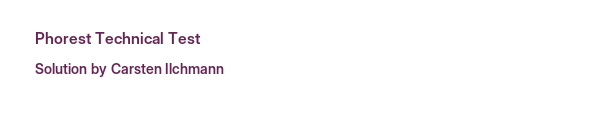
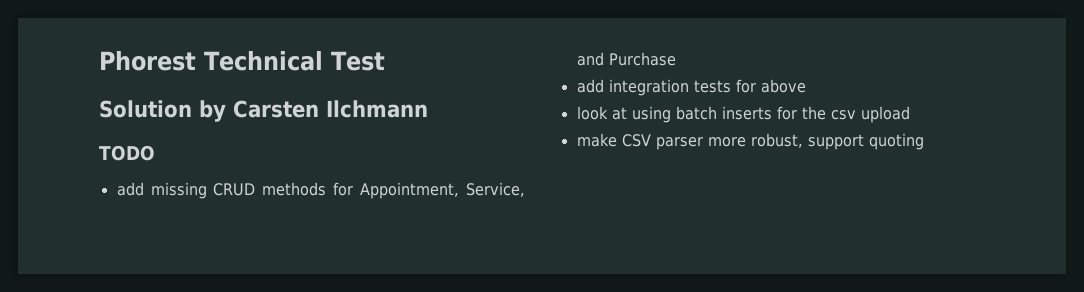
+ TODO
+ add missing CRUD methods for Appointment, Service, and Purchase
+ add integration tests for above
+ look at using batch inserts for the csv upload
+ make CSV parser more robust, support quoting

